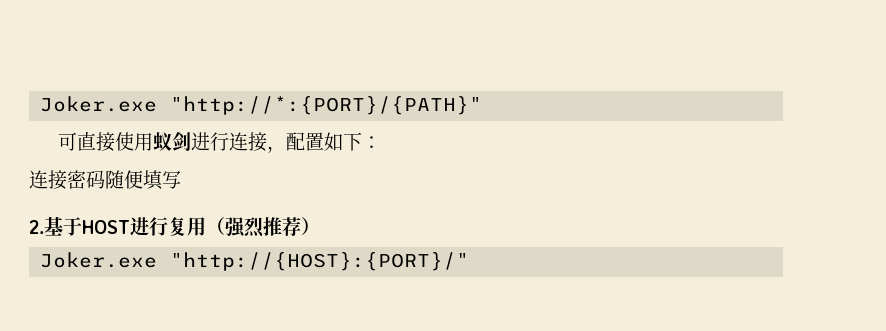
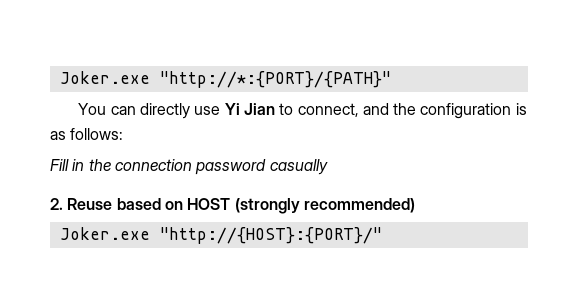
- 可直接使用蚁剑进行连接，配置如下：
- 连接密码随便填写
- 2.基于HOST进行复用（强烈推荐）
+ You can directly use Yi Jian to connect, and the configuration is as follows:
+ Fill in the connection password casually
+ 2. Reuse based on HOST (strongly recommended)

